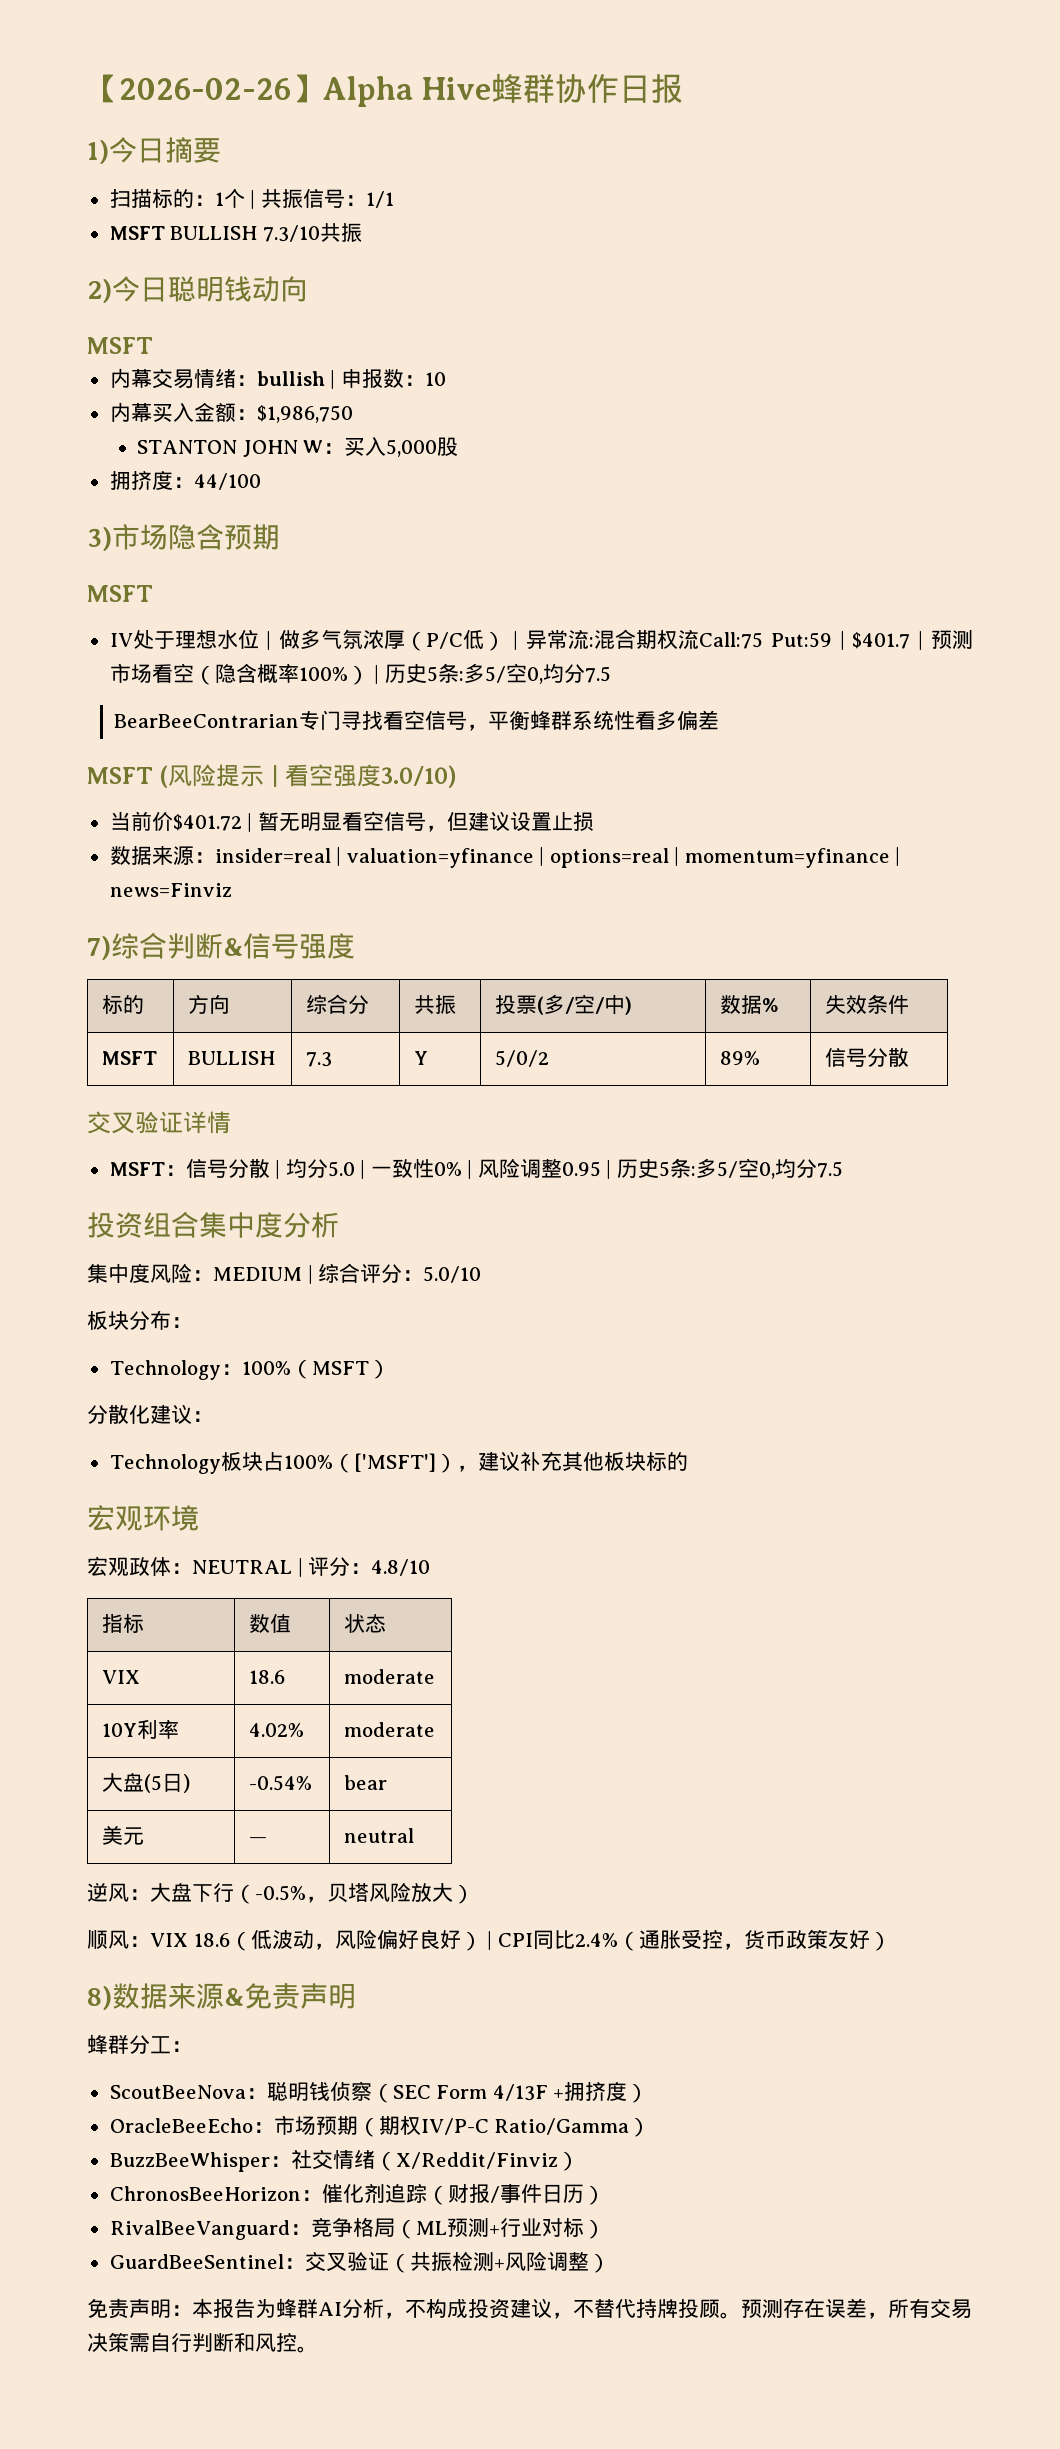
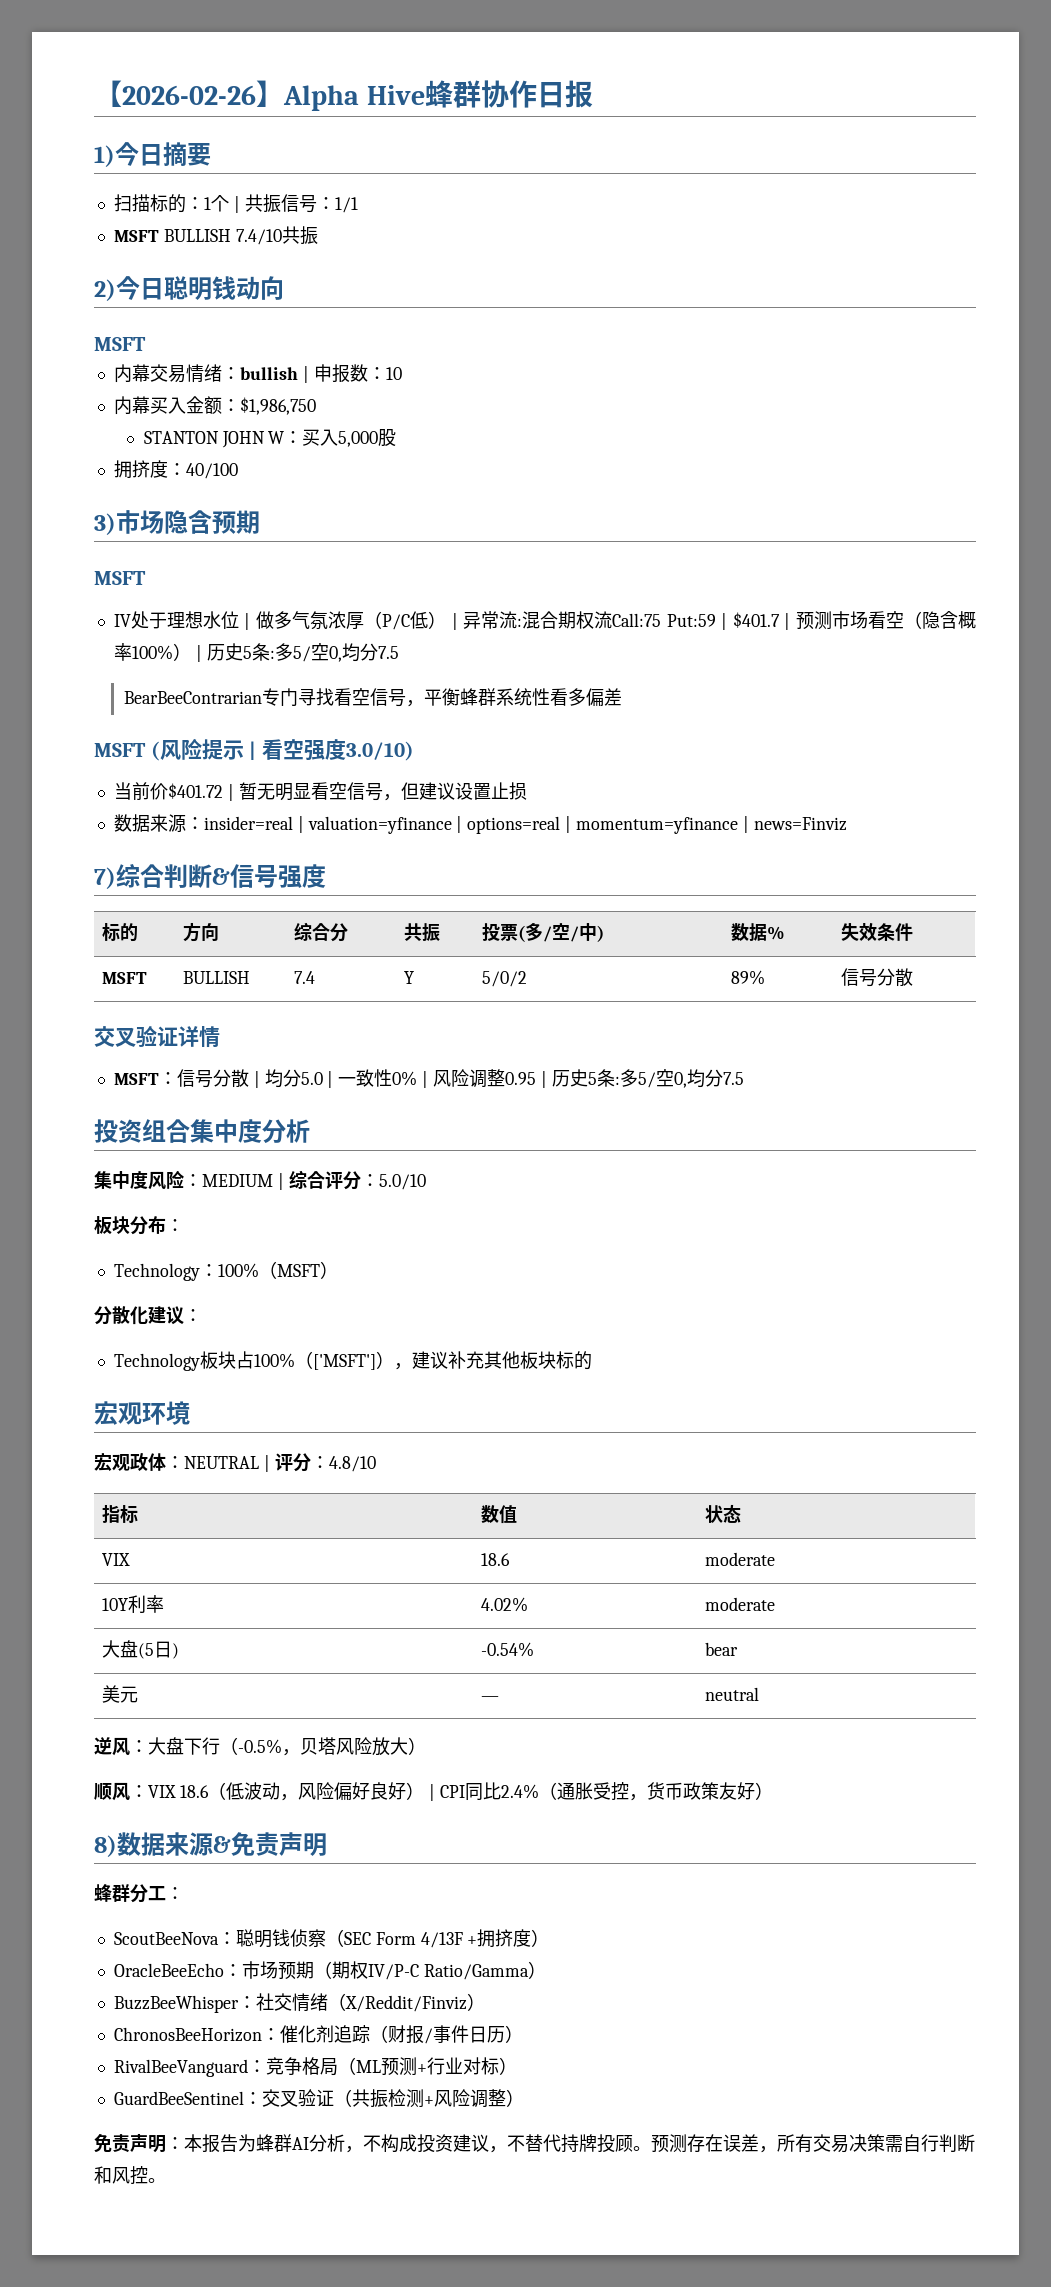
- MSFT BULLISH 7.3/10共振
+ MSFT BULLISH 7.4/10共振
- 拥挤度：44/100
+ 拥挤度：40/100
- MSFT | BULLISH | 7.3 | Y | 5/0/2 | 89% | 信号分散
+ MSFT | BULLISH | 7.4 | Y | 5/0/2 | 89% | 信号分散

